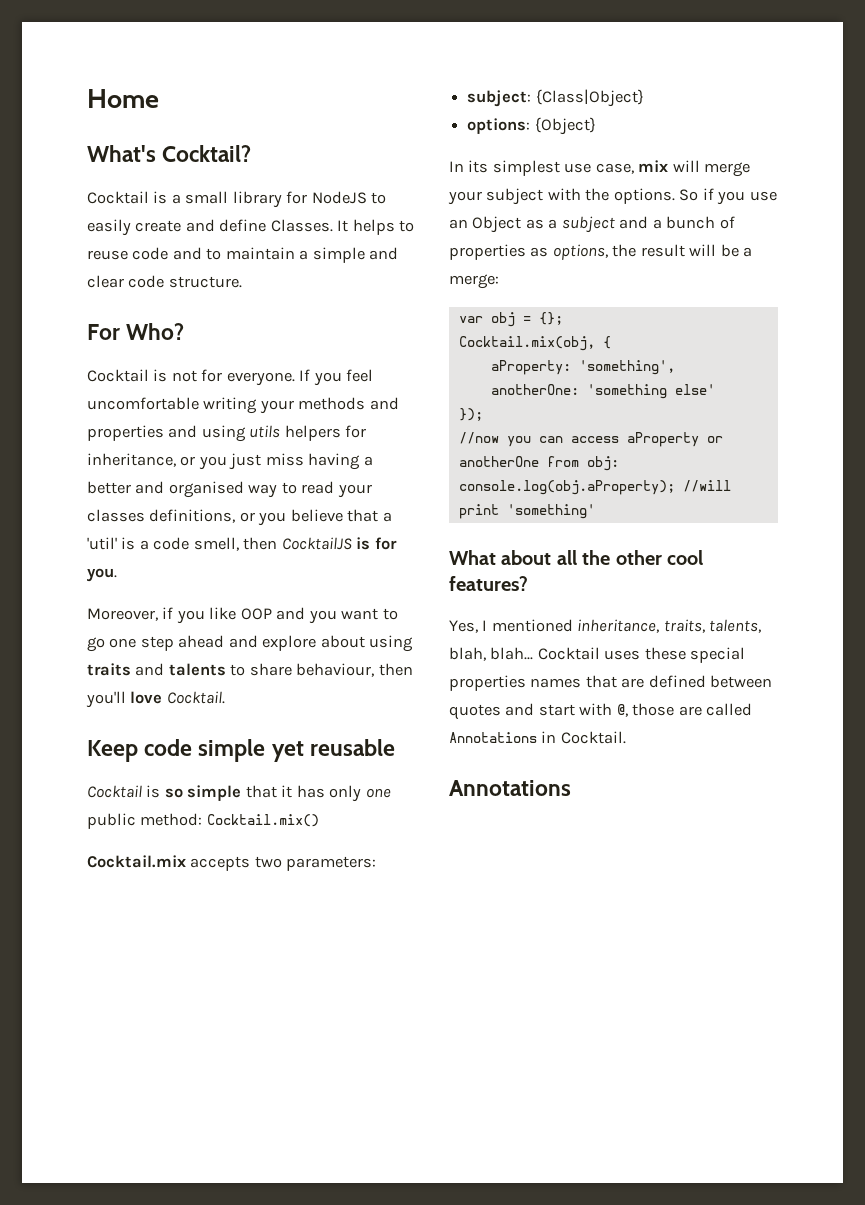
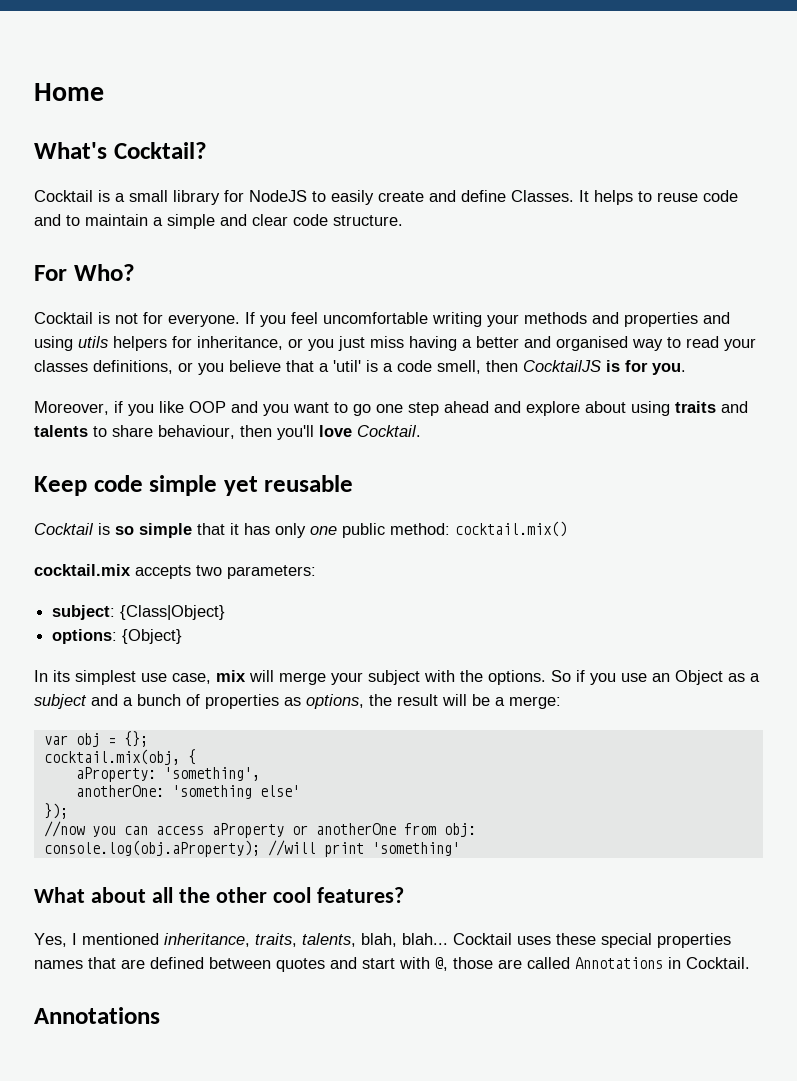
- Cocktail is so simple that it has only one public method: Cocktail.mix()
- Cocktail.mix accepts two parameters:
+ Cocktail is so simple that it has only one public method: cocktail.mix()
+ cocktail.mix accepts two parameters:
- Cocktail.mix(obj, {
+ cocktail.mix(obj, {

